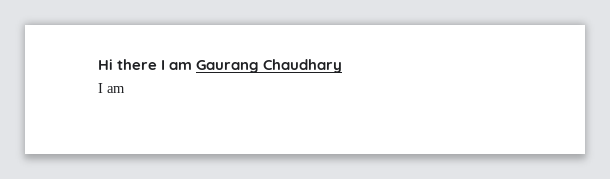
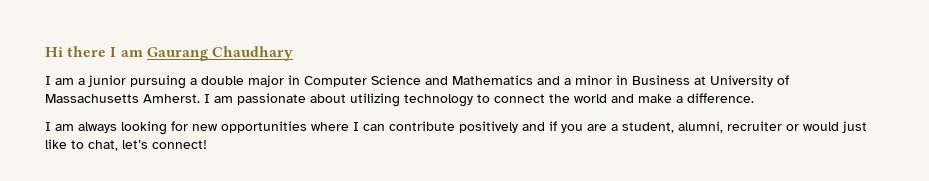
  Hi there I am Gaurang Chaudhary
- I am
+ I am a junior pursuing a double major in Computer Science and Mathematics and a minor in Business at University of Massachusetts Amherst. I am passionate about utilizing technology to connect the world and make a difference.
+ I am always looking for new opportunities where I can contribute positively and if you are a student, alumni, recruiter or would just like to chat, let’s connect!

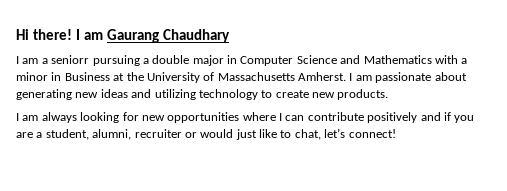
- Hi there I am Gaurang Chaudhary
+ Hi there! I am Gaurang Chaudhary
- I am a junior pursuing a double major in Computer Science and Mathematics and a minor in Business at University of Massachusetts Amherst.
+ I am a seniorr pursuing a double major in Computer Science and Mathematics with a minor in Business at the University of Massachusetts Amherst.
- I am passionate about utilizing technology to connect the world and make a difference.
+ I am passionate about generating new ideas and utilizing technology to create new products.

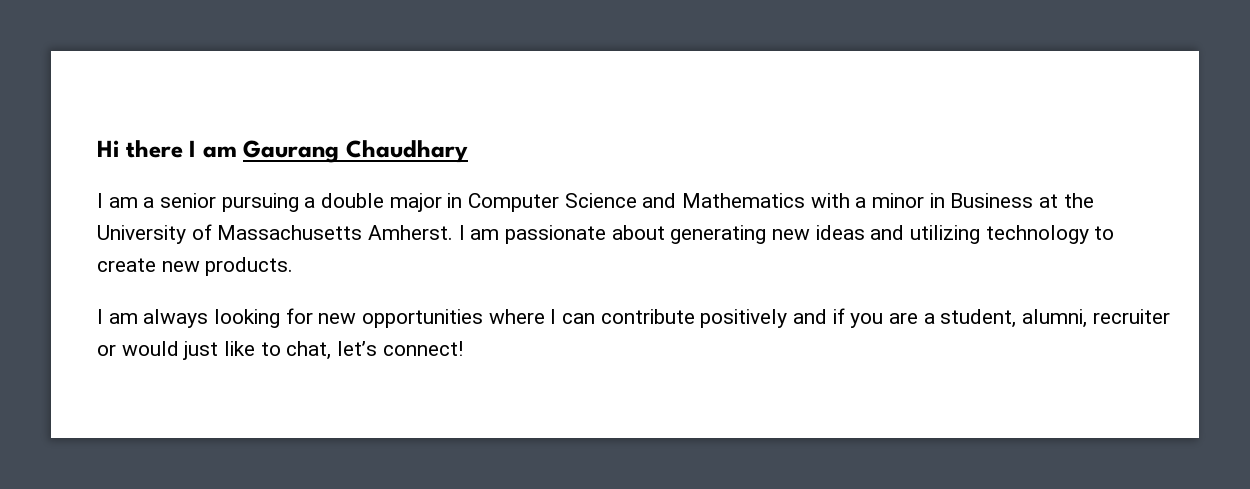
- Hi there! I am Gaurang Chaudhary
+ Hi there I am Gaurang Chaudhary
- I am a seniorr pursuing a double major in Computer Science and Mathematics with a minor in Business at the University of Massachusetts Amherst.
+ I am a senior pursuing a double major in Computer Science and Mathematics with a minor in Business at the University of Massachusetts Amherst.

